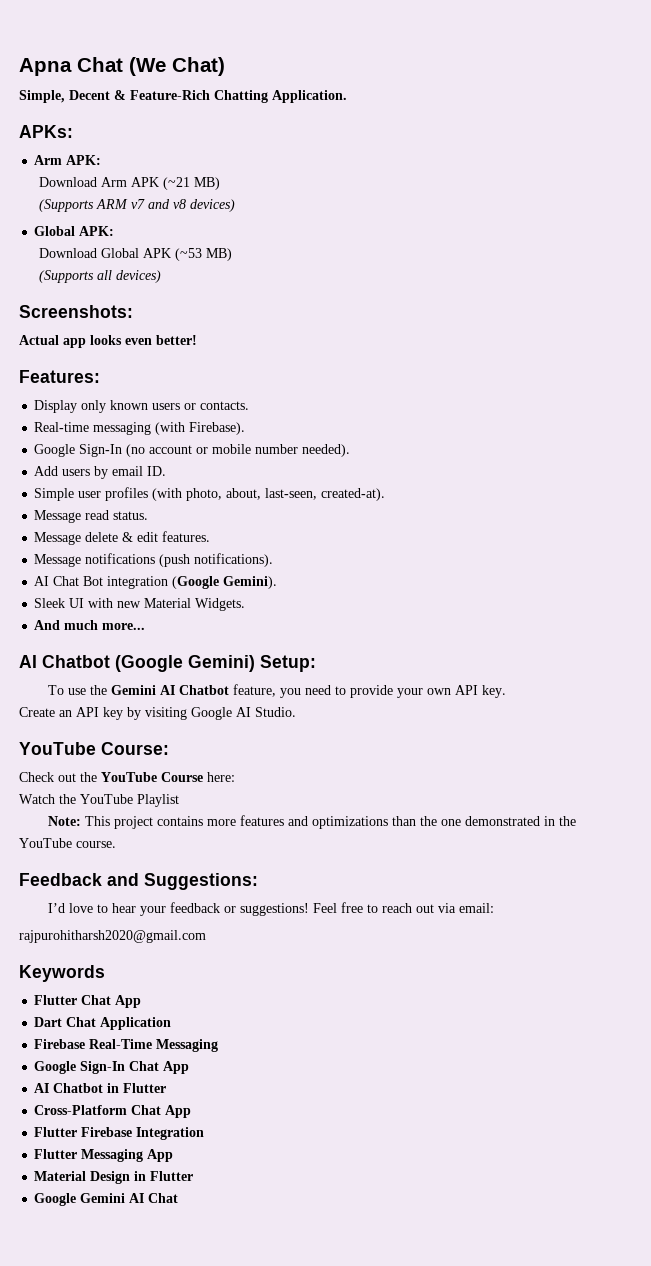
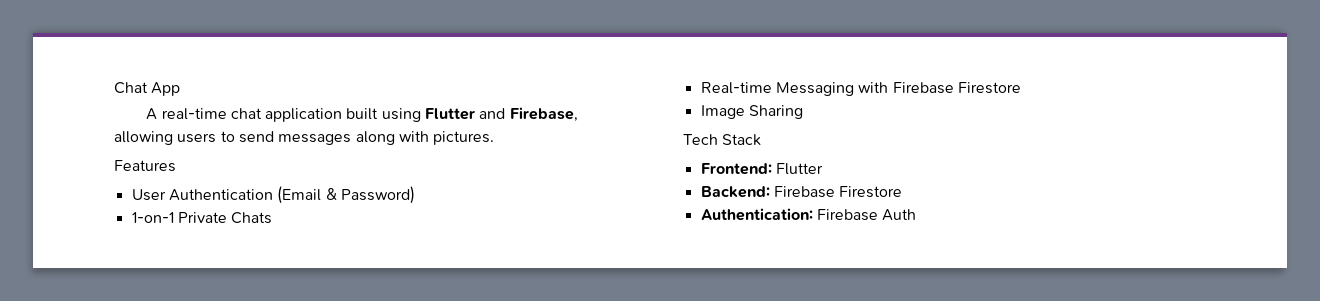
- Apna Chat (We Chat)
- Simple, Decent & Feature-Rich Chatting Application.
- APKs:
- Arm APK:
- Download Arm APK (~21 MB)
- (Supports ARM v7 and v8 devices)
- Global APK:
- Download Global APK (~53 MB)
- (Supports all devices)
- Screenshots:
- Actual app looks even better!
- Features:
- Display only known users or contacts.
- Real-time messaging (with Firebase).
- Google Sign-In (no account or mobile number needed).
- Add users by email ID.
- Simple user profiles (with photo, about, last-seen, created-at).
- Message read status.
- Message delete & edit features.
- Message notifications (push notifications).
- AI Chat Bot integration (Google Gemini).
- Sleek UI with new Material Widgets.
- And much more...
- AI Chatbot (Google Gemini) Setup:
- To use the Gemini AI Chatbot feature, you need to provide your own API key.
- Create an API key by visiting Google AI Studio.
- YouTube Course:
- Check out the YouTube Course here:
- Watch the YouTube Playlist
- Note: This project contains more features and optimizations than the one demonstrated in the YouTube course.
- Feedback and Suggestions:
- I’d love to hear your feedback or suggestions! Feel free to reach out via email:
- rajpurohitharsh2020@gmail.com
- Keywords
- Flutter Chat App
- Dart Chat Application
- Firebase Real-Time Messaging
- Google Sign-In Chat App
- AI Chatbot in Flutter
- Cross-Platform Chat App
- Flutter Firebase Integration
- Flutter Messaging App
- Material Design in Flutter
- Google Gemini AI Chat
+ Chat App
+ A real-time chat application built using Flutter and Firebase, allowing users to send messages along with pictures.
+ Features
+ User Authentication (Email & Password)
+ 1-on-1 Private Chats
+ Real-time Messaging with Firebase Firestore
+ Image Sharing
+ Tech Stack
+ Frontend: Flutter
+ Backend: Firebase Firestore
+ Authentication: Firebase Auth

